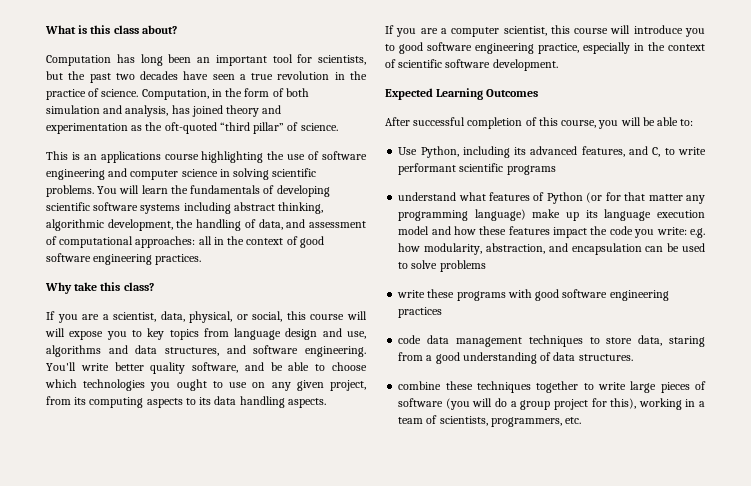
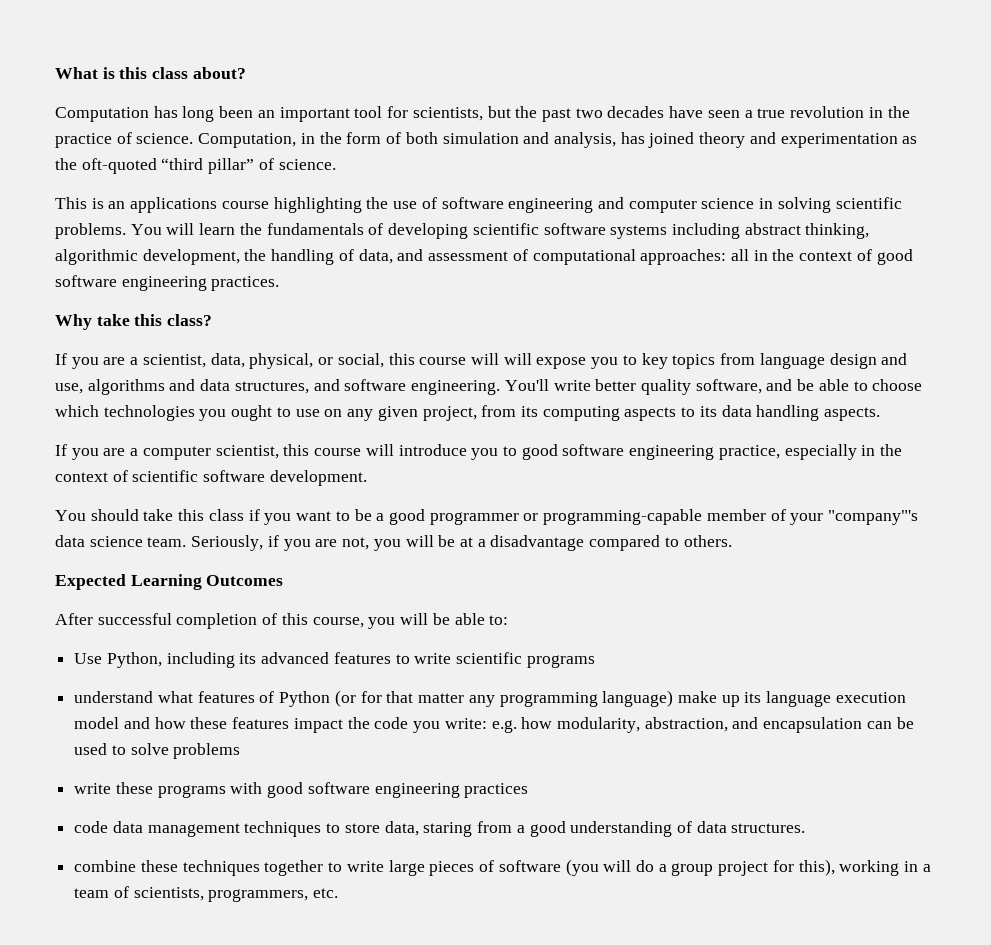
+ You should take this class if you want to be a good programmer or programming-capable member of your "company"'s data science team. Seriously, if you are not, you will be at a disadvantage compared to others.
- Use Python, including its advanced features, and C, to write performant scientific programs
+ Use Python, including its advanced features to write scientific programs

